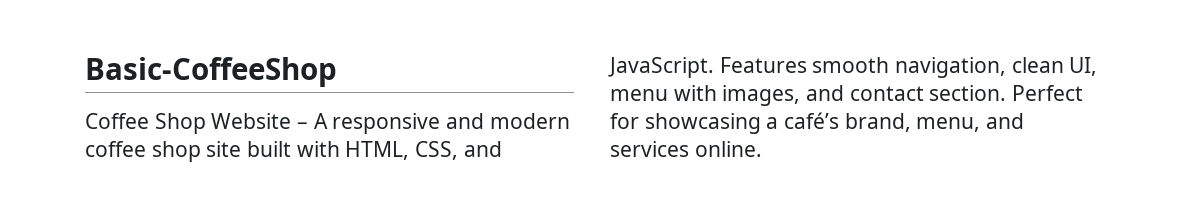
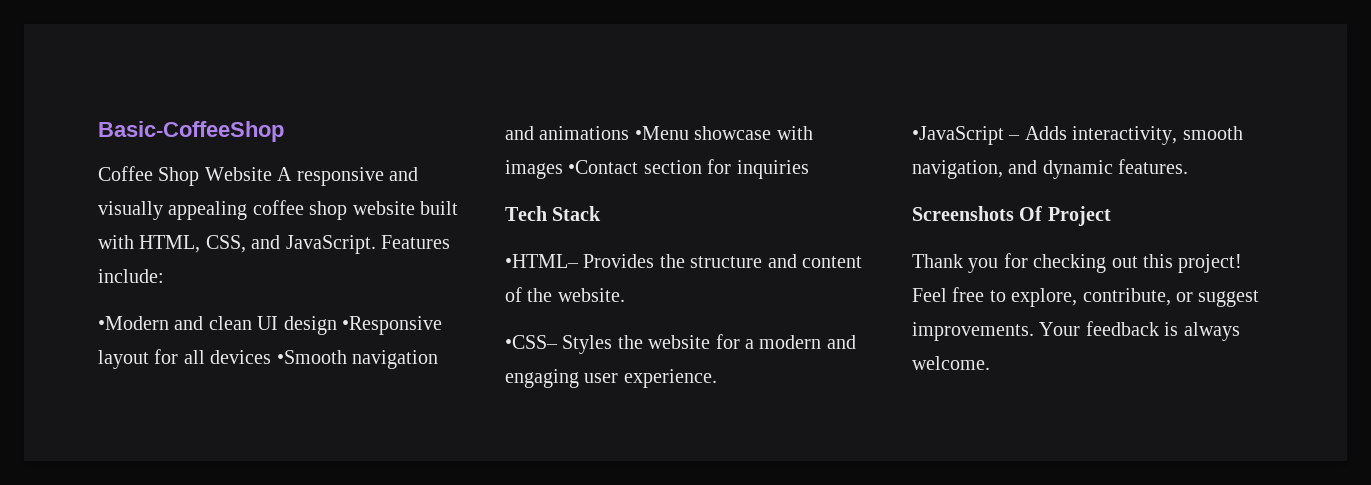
- Coffee Shop Website – A responsive and modern coffee shop site built with HTML, CSS, and JavaScript.
+ Coffee Shop Website A responsive and visually appealing coffee shop website built with HTML, CSS, and JavaScript.
- Features smooth navigation, clean UI, menu with images, and contact section. Perfect for showcasing a café’s brand, menu, and services online.
+ Features include:
+ •Modern and clean UI design •Responsive layout for all devices •Smooth navigation and animations •Menu showcase with images •Contact section for inquiries
+ Tech Stack
+ •HTML– Provides the structure and content of the website.
+ •CSS– Styles the website for a modern and engaging user experience.
+ •JavaScript – Adds interactivity, smooth navigation, and dynamic features.
+ Screenshots Of Project
+ Thank you for checking out this project! Feel free to explore, contribute, or suggest improvements. Your feedback is always welcome.

